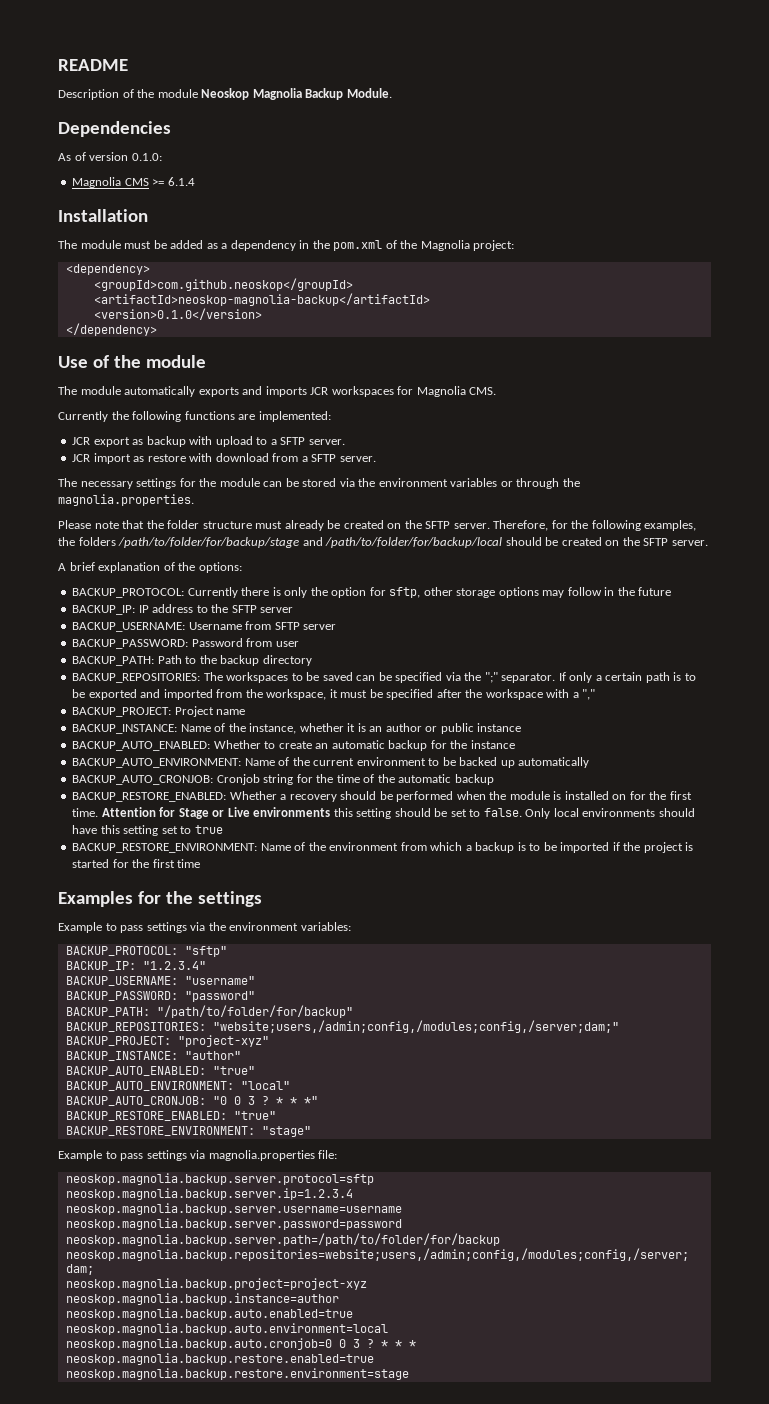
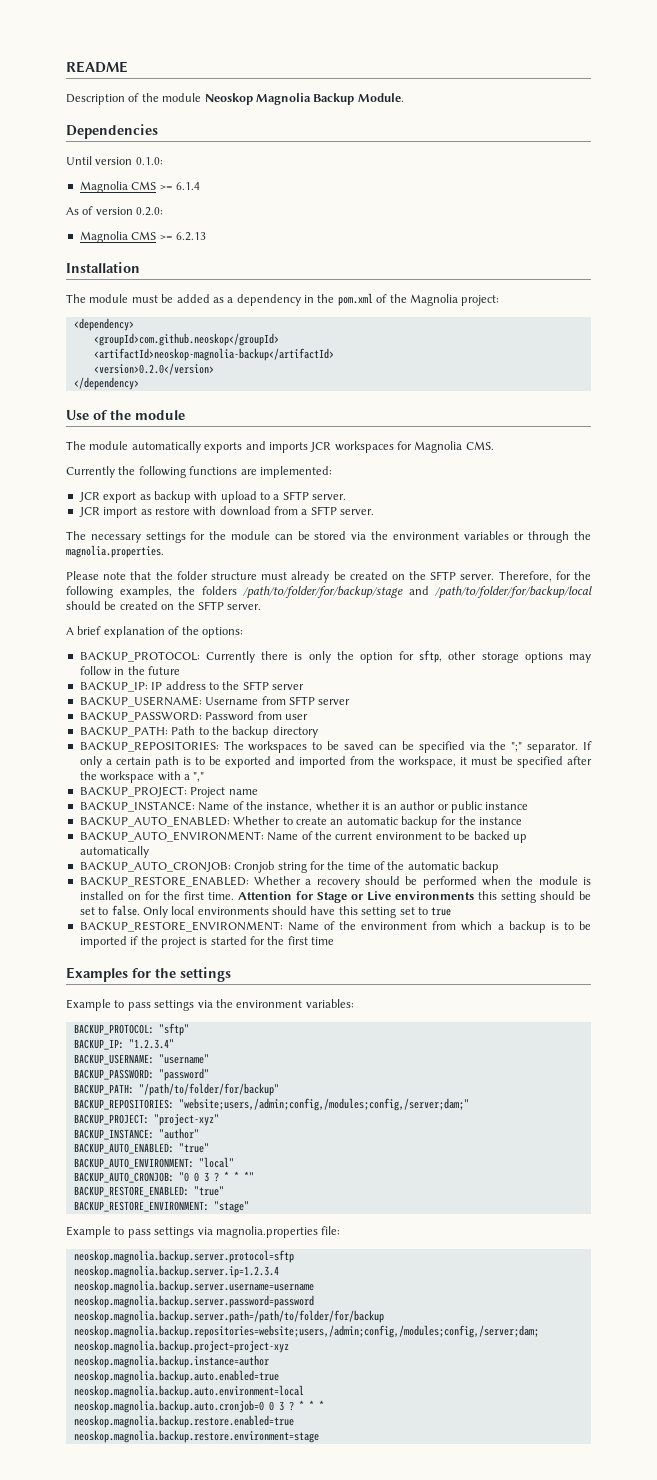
- As of version 0.1.0:
+ Until version 0.1.0:
+ As of version 0.2.0:
+ Magnolia CMS >= 6.2.13
- <version>0.1.0</version>
+ <version>0.2.0</version>

